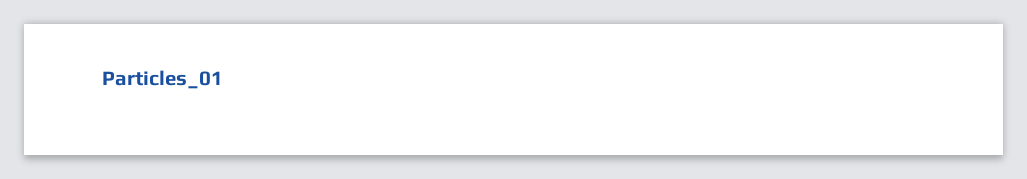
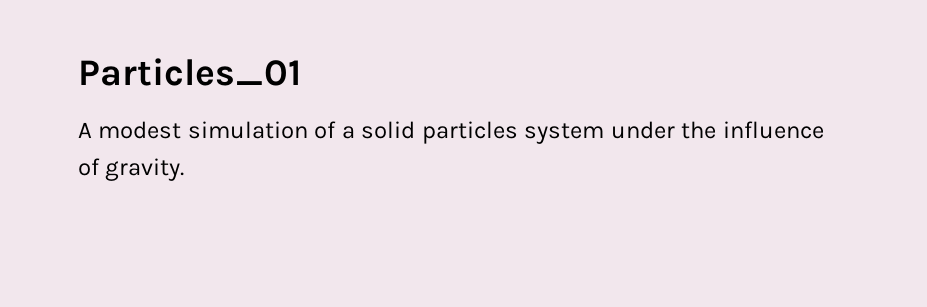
+ A modest simulation of a solid particles system under the influence of gravity.

